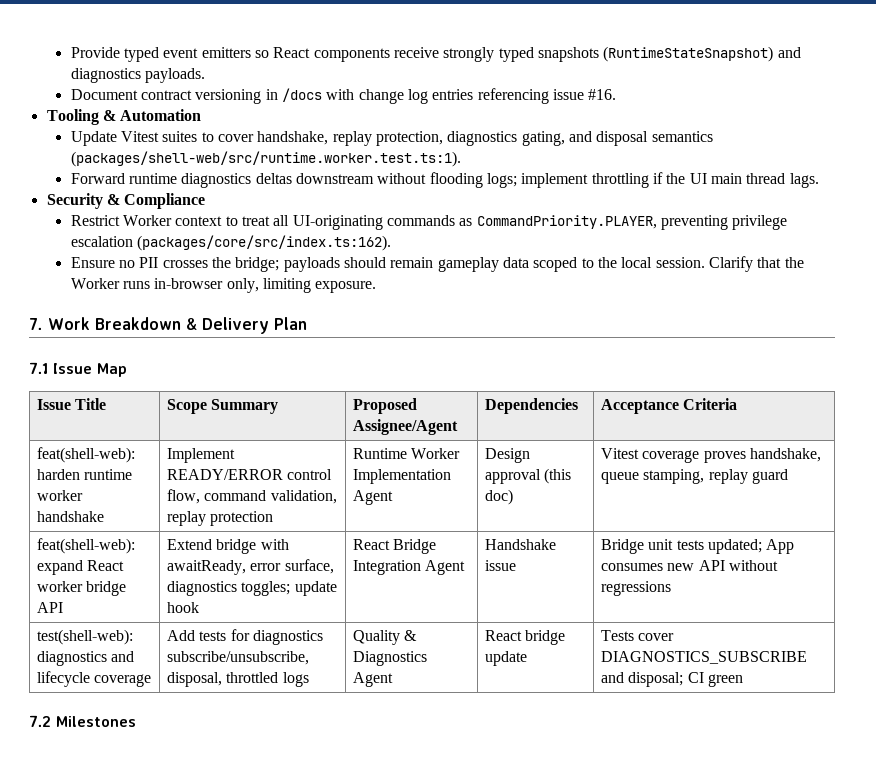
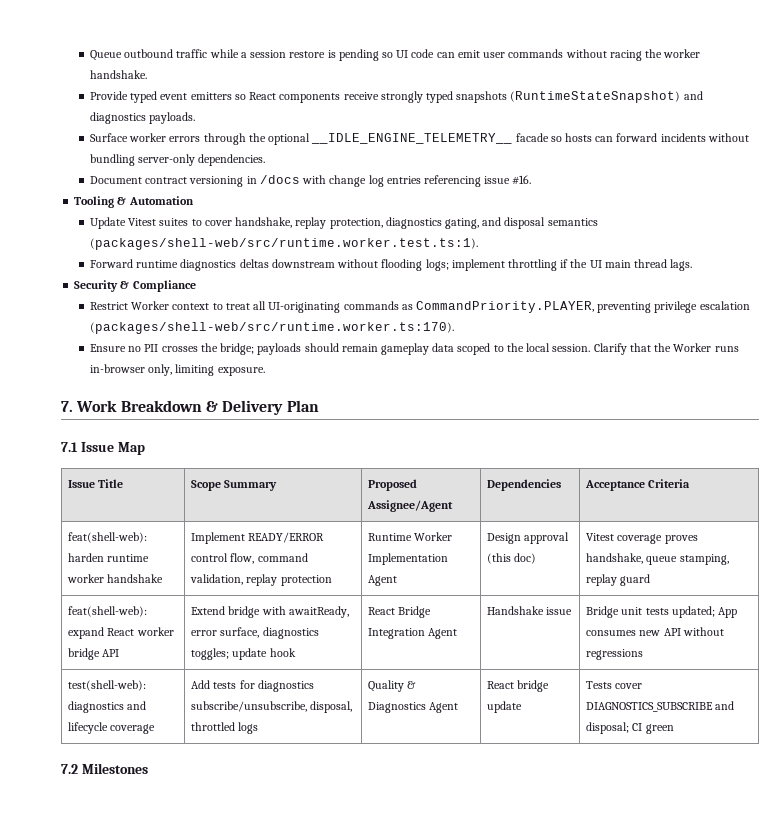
+ Queue outbound traffic while a session restore is pending so UI code can emit user commands without racing the worker handshake.
+ Surface worker errors through the optional __IDLE_ENGINE_TELEMETRY__ facade so hosts can forward incidents without bundling server-only dependencies.
- Restrict Worker context to treat all UI-originating commands as CommandPriority.PLAYER, preventing privilege escalation (packages/core/src/index.ts:162).
+ Restrict Worker context to treat all UI-originating commands as CommandPriority.PLAYER, preventing privilege escalation (packages/shell-web/src/runtime.worker.ts:170).

